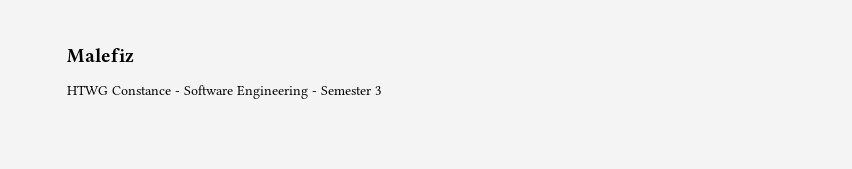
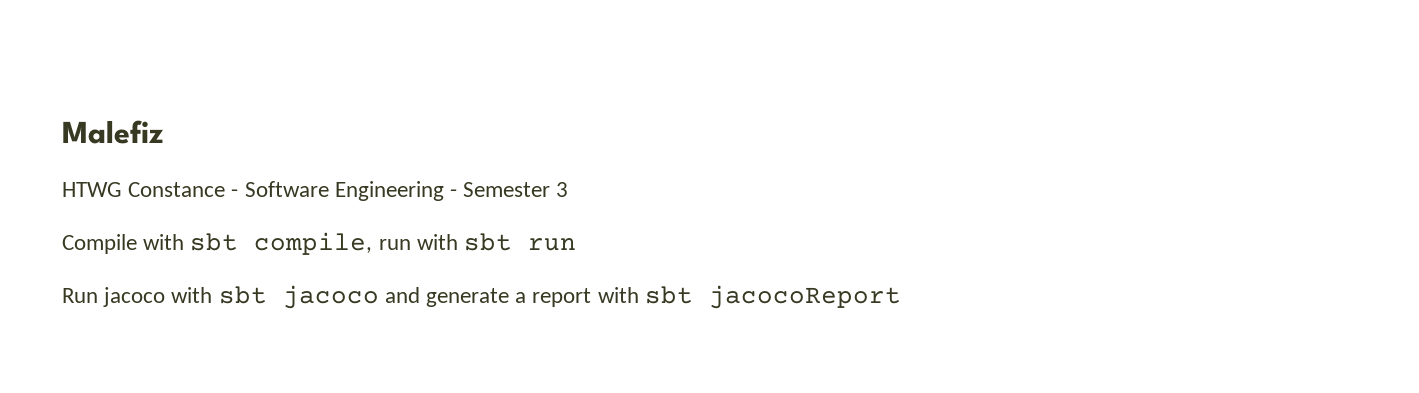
+ Compile with sbt compile, run with sbt run
+ Run jacoco with sbt jacoco and generate a report with sbt jacocoReport

